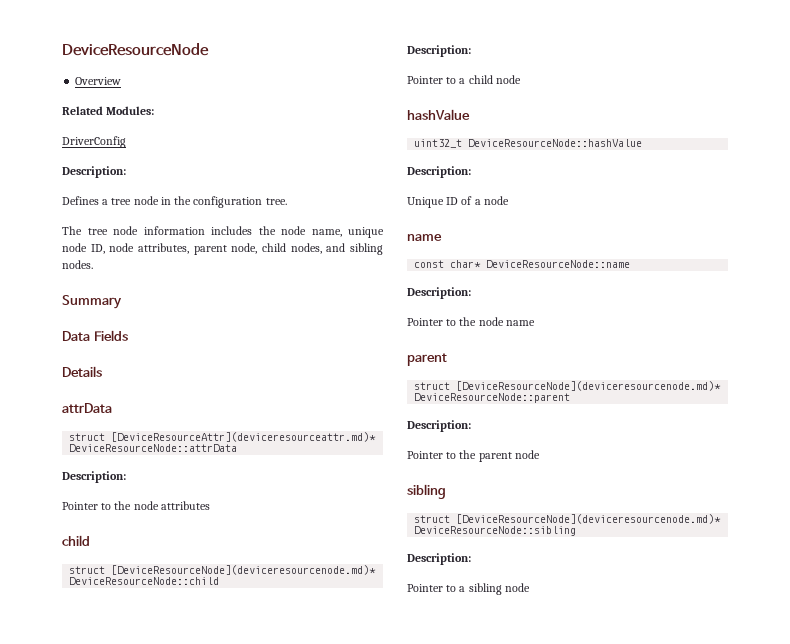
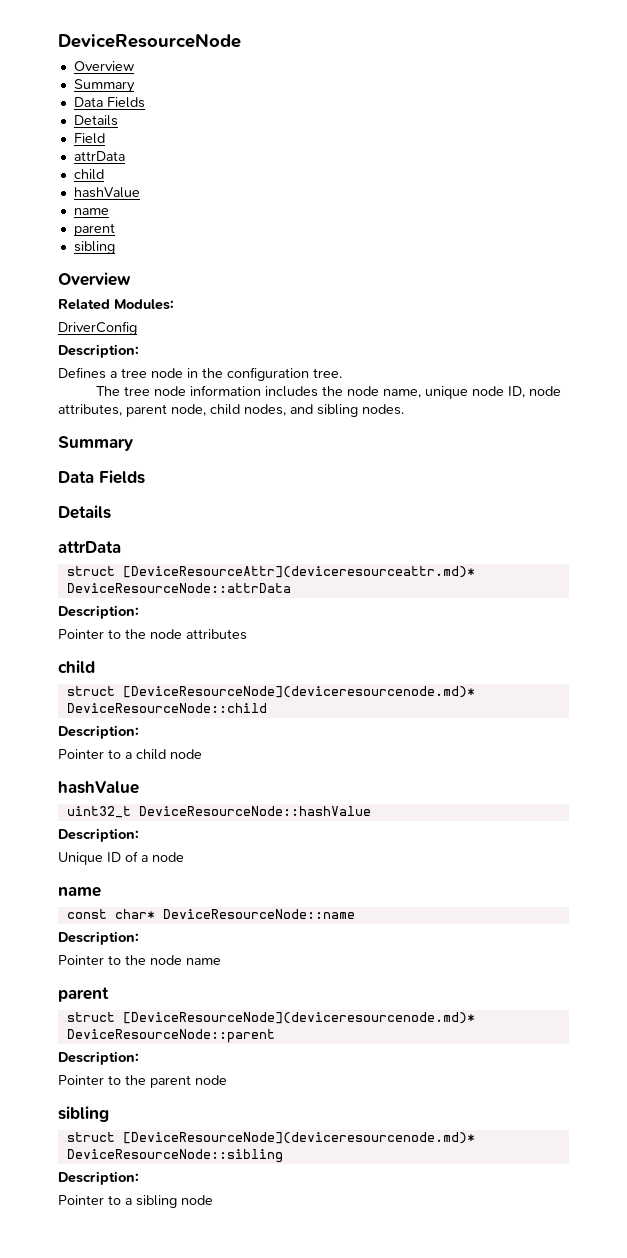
  DeviceResourceNode
+ Overview
+ Summary
+ Data Fields
+ Details
+ Field
+ attrData
+ child
+ hashValue
+ name
+ parent
+ sibling

